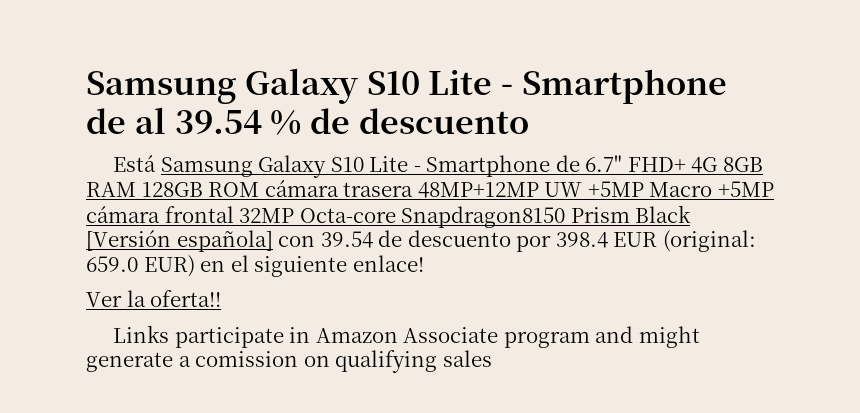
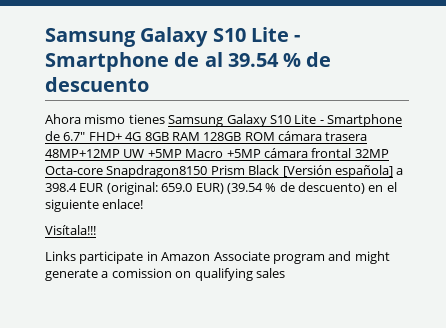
- Está Samsung Galaxy S10 Lite - Smartphone de 6.7" FHD+ 4G 8GB RAM 128GB ROM cámara trasera 48MP+12MP UW +5MP Macro +5MP cámara frontal 32MP Octa-core Snapdragon8150 Prism Black [Versión española] con 39.54 de descuento por 398.4 EUR (original: 659.0 EUR) en el siguiente enlace!
+ Ahora mismo tienes Samsung Galaxy S10 Lite - Smartphone de 6.7" FHD+ 4G 8GB RAM 128GB ROM cámara trasera 48MP+12MP UW +5MP Macro +5MP cámara frontal 32MP Octa-core Snapdragon8150 Prism Black [Versión española] a 398.4 EUR (original: 659.0 EUR) (39.54 % de descuento) en el siguiente enlace!
- Ver la oferta!!
+ Visítala!!!

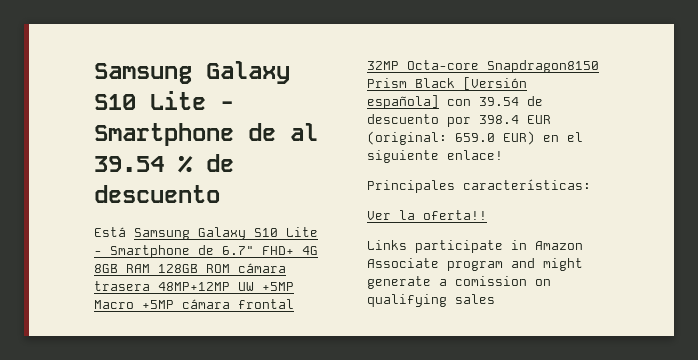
- Ahora mismo tienes Samsung Galaxy S10 Lite - Smartphone de 6.7" FHD+ 4G 8GB RAM 128GB ROM cámara trasera 48MP+12MP UW +5MP Macro +5MP cámara frontal 32MP Octa-core Snapdragon8150 Prism Black [Versión española] a 398.4 EUR (original: 659.0 EUR) (39.54 % de descuento) en el siguiente enlace!
+ Está Samsung Galaxy S10 Lite - Smartphone de 6.7" FHD+ 4G 8GB RAM 128GB ROM cámara trasera 48MP+12MP UW +5MP Macro +5MP cámara frontal 32MP Octa-core Snapdragon8150 Prism Black [Versión española] con 39.54 de descuento por 398.4 EUR (original: 659.0 EUR) en el siguiente enlace!
- Visítala!!!
+ Principales características:
+ Ver la oferta!!

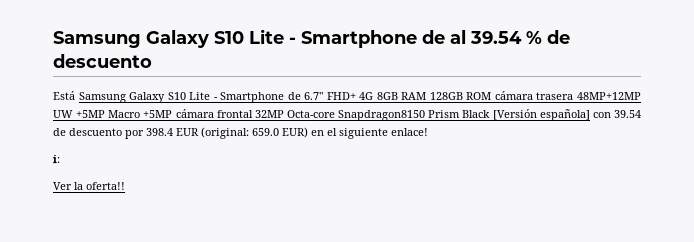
- Principales características:
+ ℹ:
- Links participate in Amazon Associate program and might generate a comission on qualifying sales

